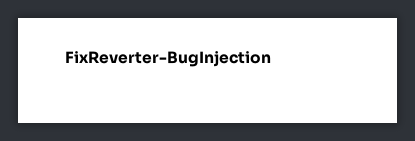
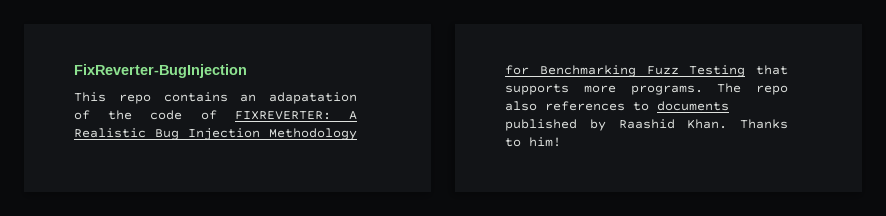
+ This repo contains an adapatation of the code of FIXREVERTER: A Realistic Bug Injection Methodology for Benchmarking Fuzz Testing that supports more programs. The repo also references to documents published by Raashid Khan. Thanks to him!

